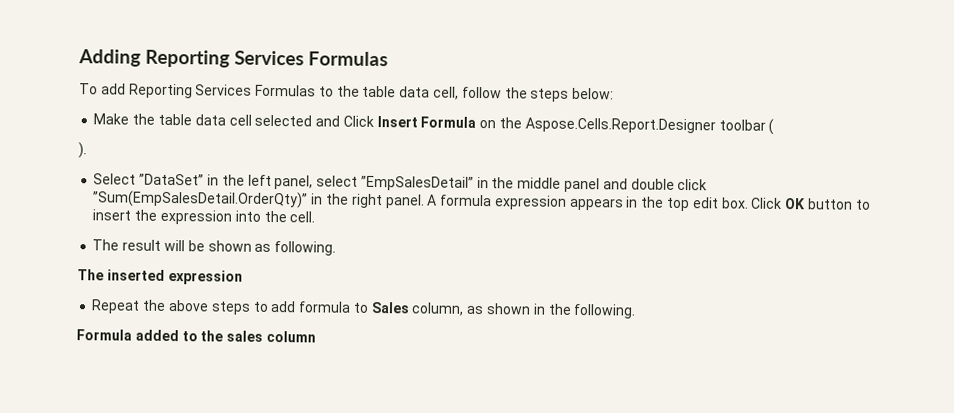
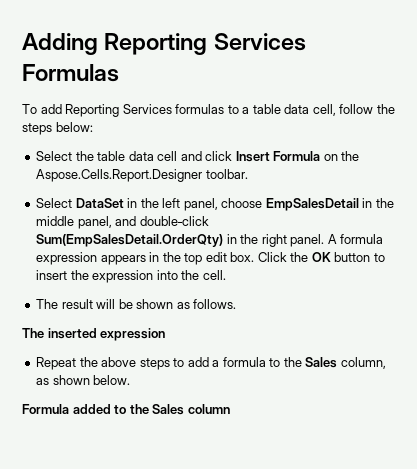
- To add Reporting Services Formulas to the table data cell, follow the steps below:
+ To add Reporting Services formulas to a table data cell, follow the steps below:
- Make the table data cell selected and Click Insert Formula on the Aspose.Cells.Report.Designer toolbar (
- ).
- Select ”DataSet” in the left panel, select ”EmpSalesDetail” in the middle panel and double click ”Sum(EmpSalesDetail.OrderQty)” in the right panel.
+ Select the table data cell and click Insert Formula on the Aspose.Cells.Report.Designer toolbar.
+ Select DataSet in the left panel, choose EmpSalesDetail in the middle panel, and double‑click Sum(EmpSalesDetail.OrderQty) in the right panel.
- Click OK button to insert the expression into the cell.
+ Click the OK button to insert the expression into the cell.
- The result will be shown as following.
+ The result will be shown as follows.
- Repeat the above steps to add formula to Sales column, as shown in the following.
+ Repeat the above steps to add a formula to the Sales column, as shown below.
- Formula added to the sales column
+ Formula added to the Sales column

